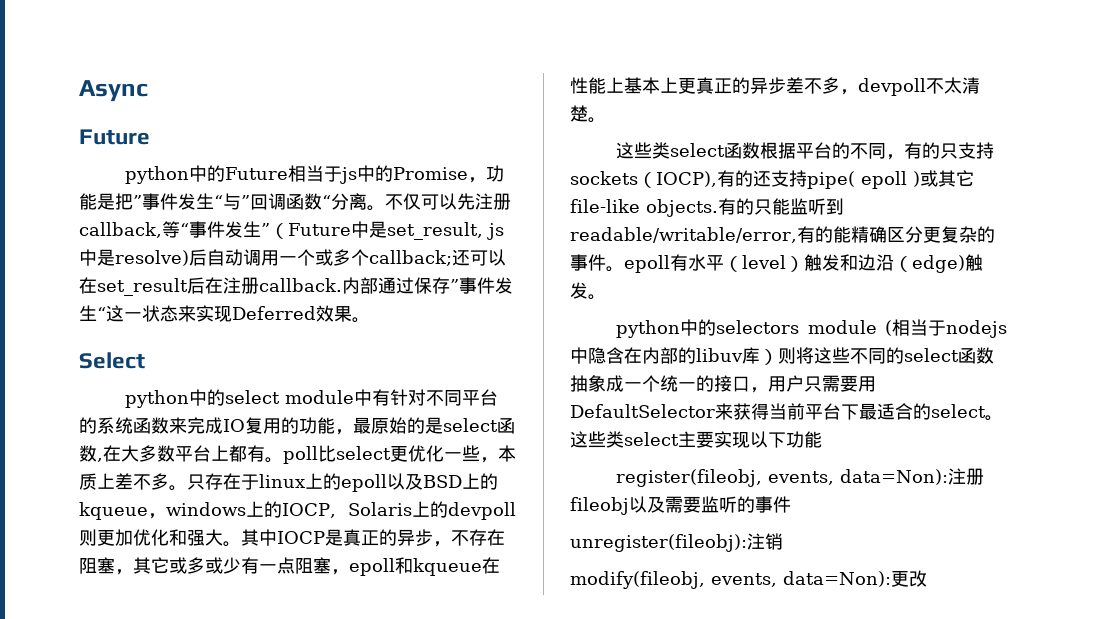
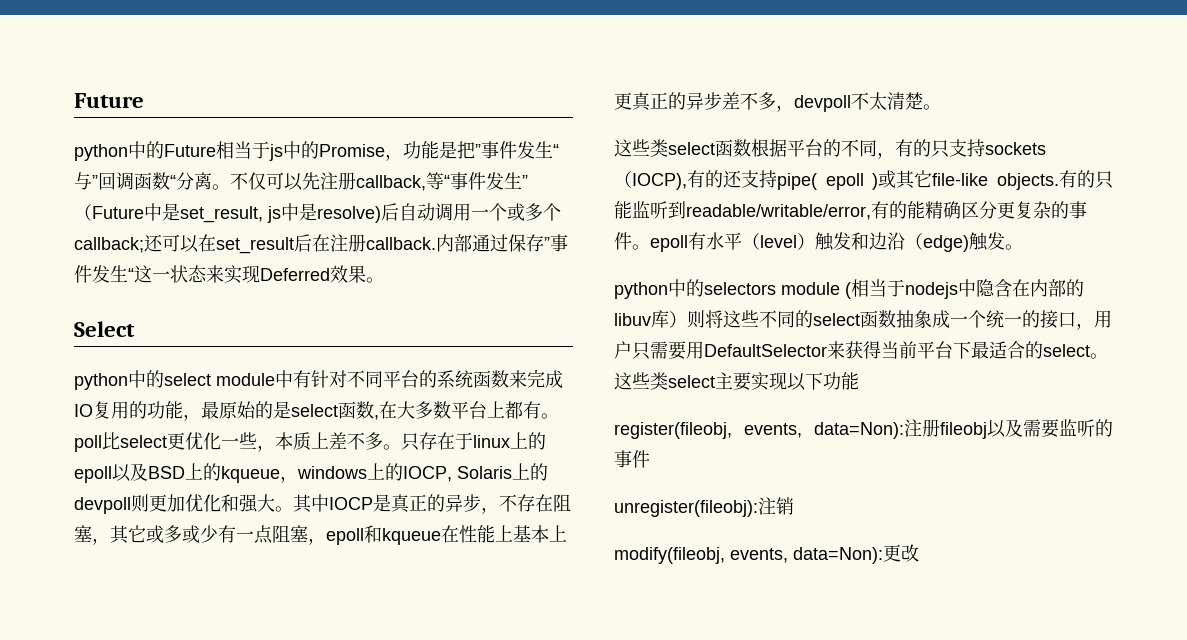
- Async

